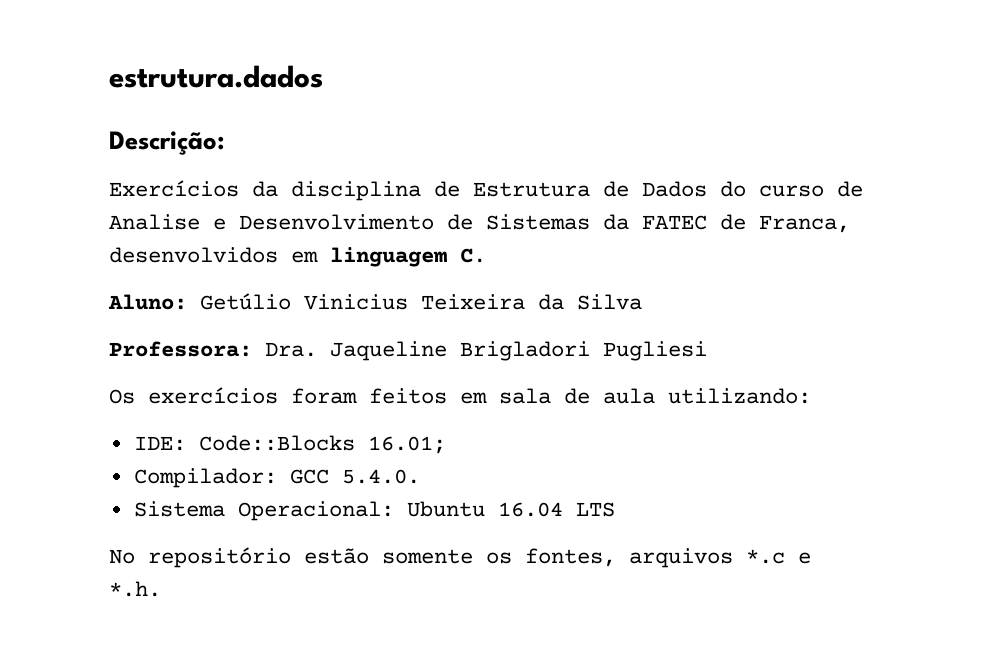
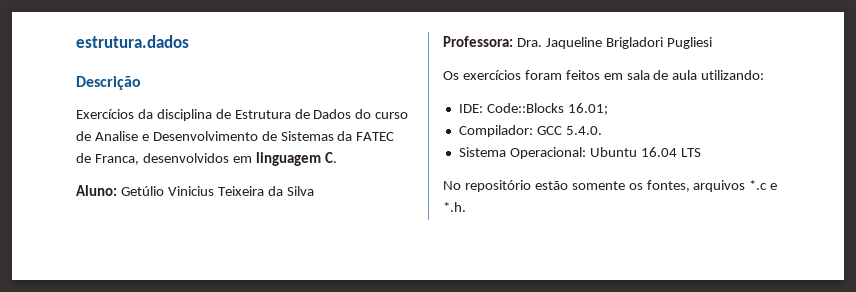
- Descrição:
+ Descrição

